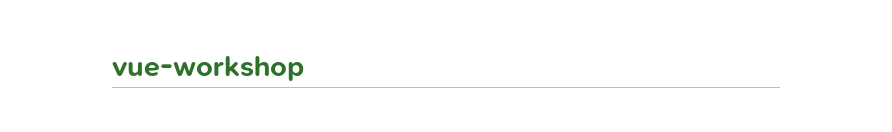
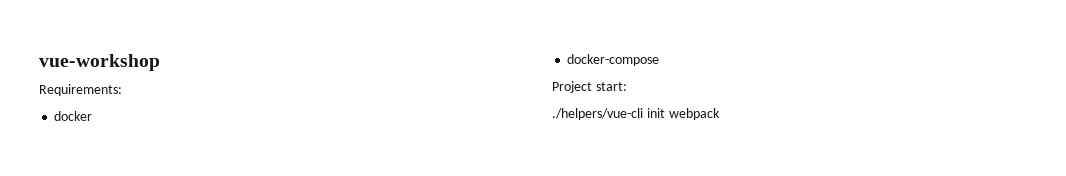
+ Requirements:
+ docker
+ docker-compose
+ Project start:
+ ./helpers/vue-cli init webpack

